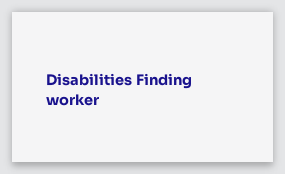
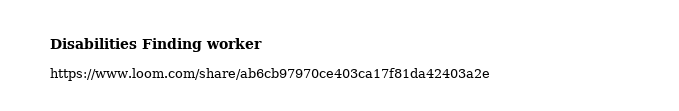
+ https://www.loom.com/share/ab6cb97970ce403ca17f81da42403a2e

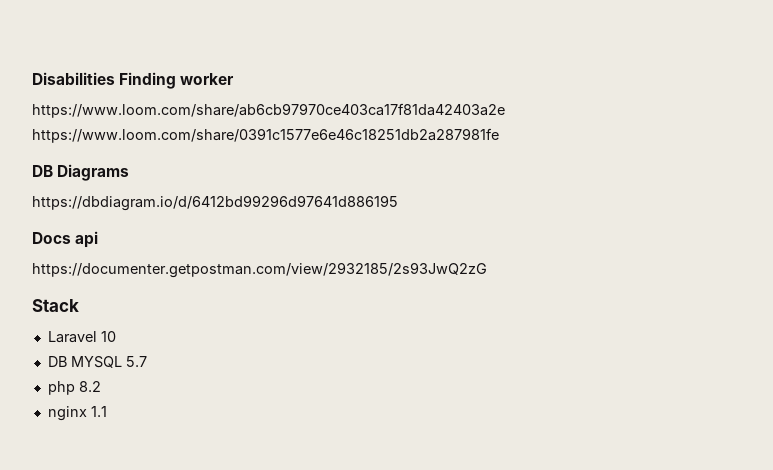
- https://www.loom.com/share/ab6cb97970ce403ca17f81da42403a2e
+ https://www.loom.com/share/ab6cb97970ce403ca17f81da42403a2e https://www.loom.com/share/0391c1577e6e46c18251db2a287981fe
+ DB Diagrams
+ https://dbdiagram.io/d/6412bd99296d97641d886195
+ Docs api
+ https://documenter.getpostman.com/view/2932185/2s93JwQ2zG
+ Stack
+ Laravel 10
+ DB MYSQL 5.7
+ php 8.2
+ nginx 1.1

